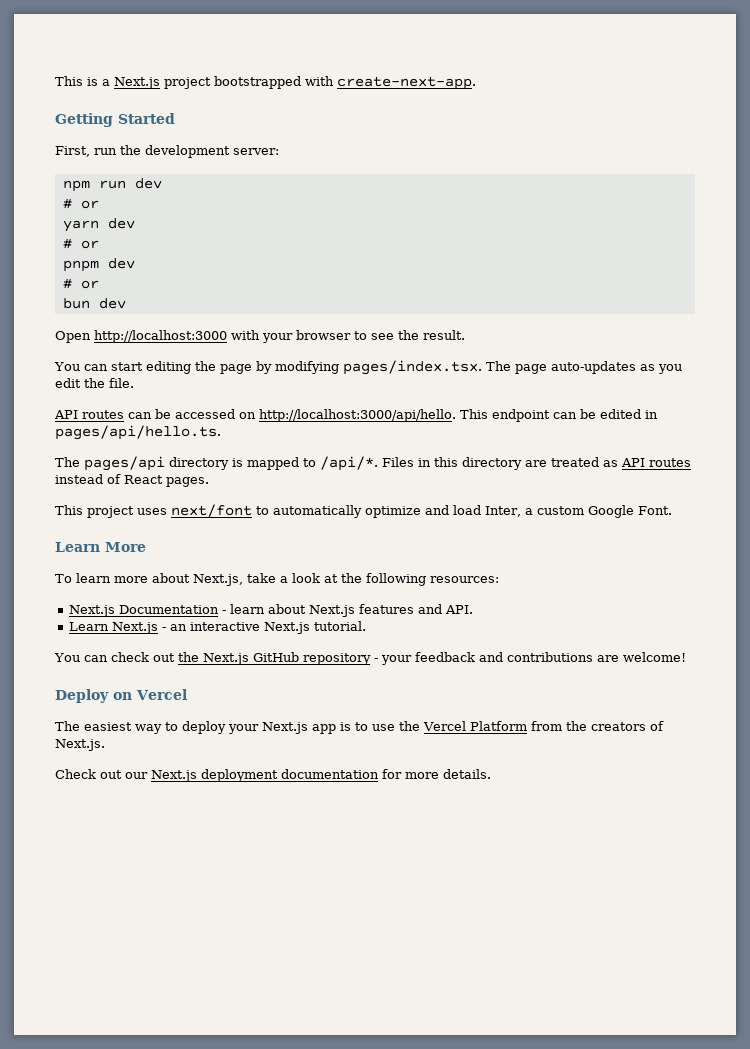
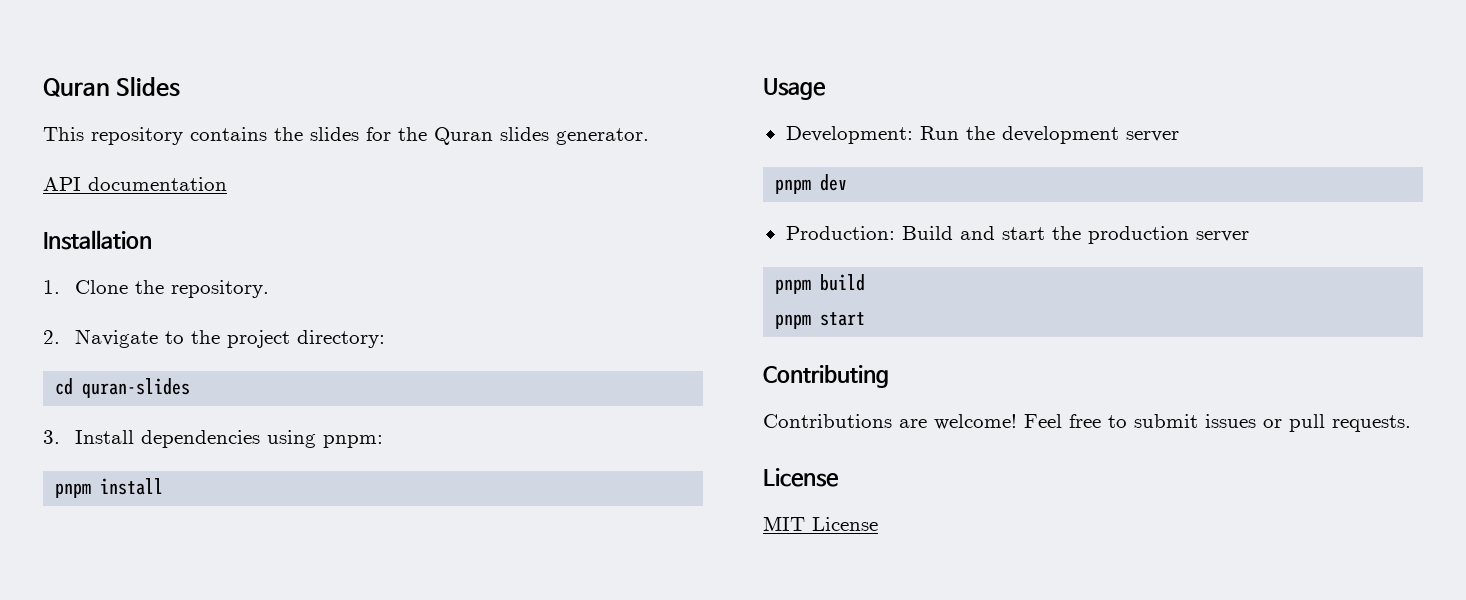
- This is a Next.js project bootstrapped with create-next-app.
- Getting Started
- First, run the development server:
- npm run dev
- # or
- yarn dev
- # or
+ Quran Slides
+ This repository contains the slides for the Quran slides generator.
+ API documentation
+ Installation
+ 1. Clone the repository.
+ 2. Navigate to the project directory:
+ cd quran-slides
+ 3. Install dependencies using pnpm:
+ pnpm install
+ Usage
+ Development: Run the development server
  pnpm dev
- # or
- bun dev
- Open http://localhost:3000 with your browser to see the result.
- You can start editing the page by modifying pages/index.tsx. The page auto-updates as you edit the file.
- API routes can be accessed on http://localhost:3000/api/hello. This endpoint can be edited in pages/api/hello.ts.
- The pages/api directory is mapped to /api/*. Files in this directory are treated as API routes instead of React pages.
- This project uses next/font to automatically optimize and load Inter, a custom Google Font.
- Learn More
- To learn more about Next.js, take a look at the following resources:
- Next.js Documentation - learn about Next.js features and API.
- Learn Next.js - an interactive Next.js tutorial.
- You can check out the Next.js GitHub repository - your feedback and contributions are welcome!
- Deploy on Vercel
- The easiest way to deploy your Next.js app is to use the Vercel Platform from the creators of Next.js.
- Check out our Next.js deployment documentation for more details.
+ Production: Build and start the production server
+ pnpm build
+ pnpm start
+ Contributing
+ Contributions are welcome! Feel free to submit issues or pull requests.
+ License
+ MIT License

